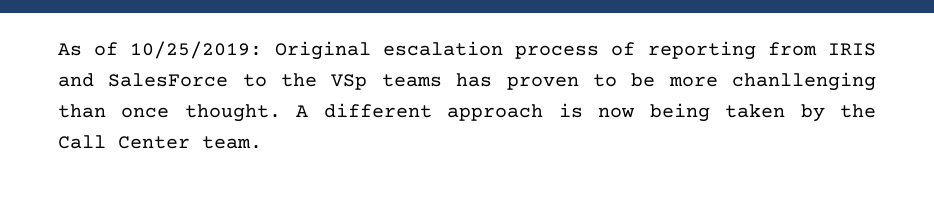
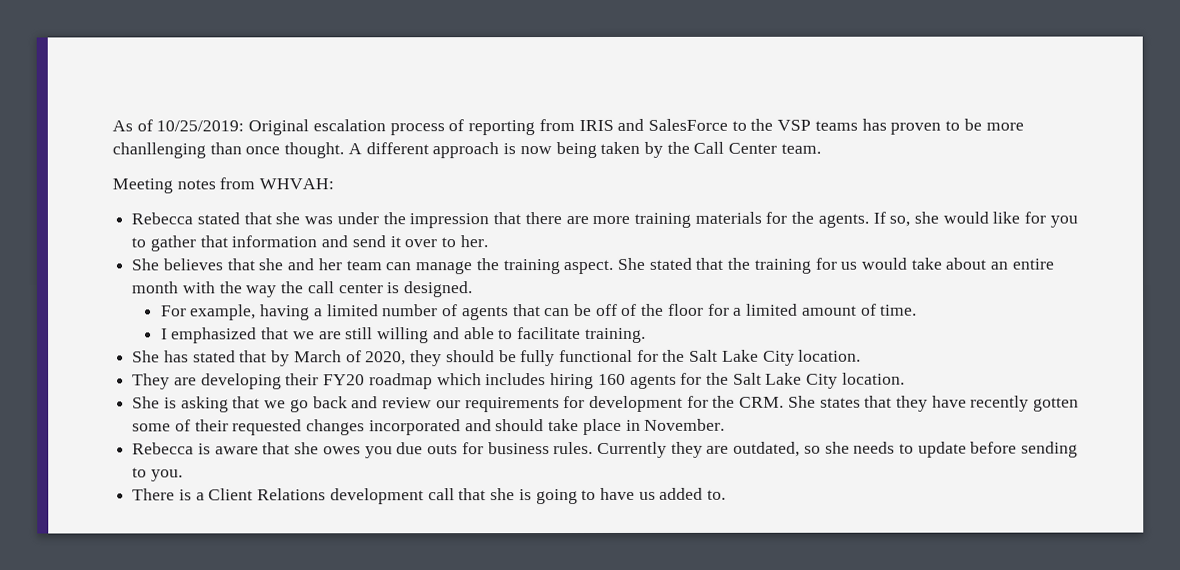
- As of 10/25/2019: Original escalation process of reporting from IRIS and SalesForce to the VSp teams has proven to be more chanllenging than once thought.
+ As of 10/25/2019: Original escalation process of reporting from IRIS and SalesForce to the VSP teams has proven to be more chanllenging than once thought.
+ Meeting notes from WHVAH:
+ Rebecca stated that she was under the impression that there are more training materials for the agents. If so, she would like for you to gather that information and send it over to her.
+ She believes that she and her team can manage the training aspect. She stated that the training for us would take about an entire month with the way the call center is designed.
+ For example, having a limited number of agents that can be off of the floor for a limited amount of time.
+ I emphasized that we are still willing and able to facilitate training.
+ She has stated that by March of 2020, they should be fully functional for the Salt Lake City location.
+ They are developing their FY20 roadmap which includes hiring 160 agents for the Salt Lake City location.
+ She is asking that we go back and review our requirements for development for the CRM. She states that they have recently gotten some of their requested changes incorporated and should take place in November.
+ Rebecca is aware that she owes you due outs for business rules. Currently they are outdated, so she needs to update before sending to you.
+ There is a Client Relations development call that she is going to have us added to.

